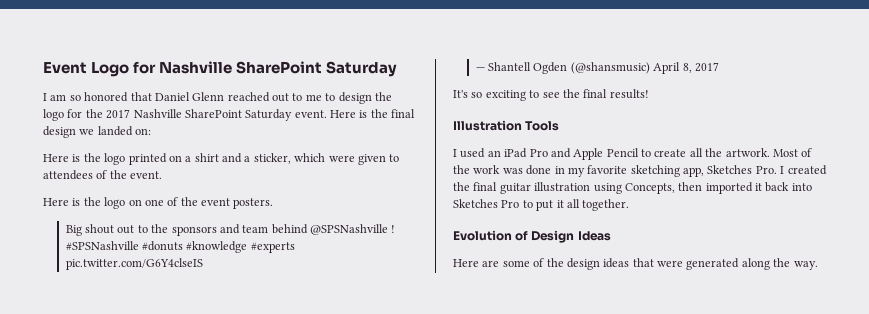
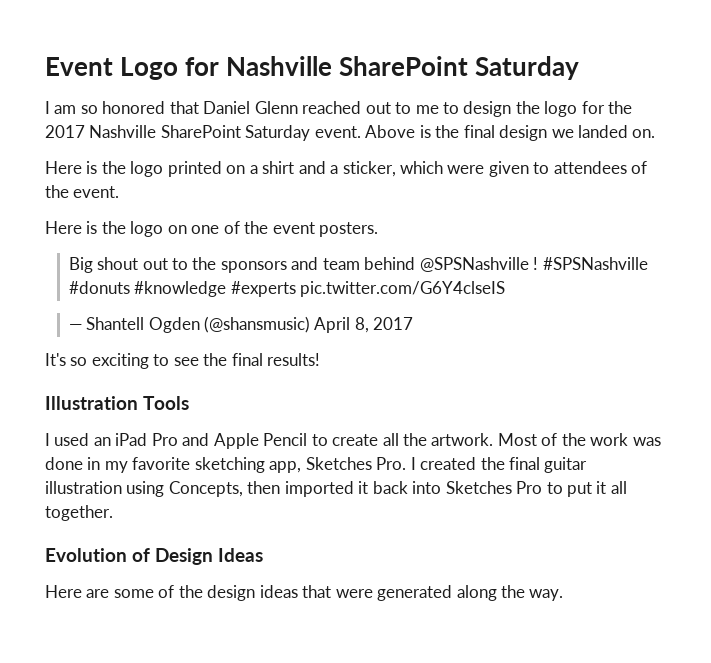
- Here is the final design we landed on:
+ Above is the final design we landed on.

